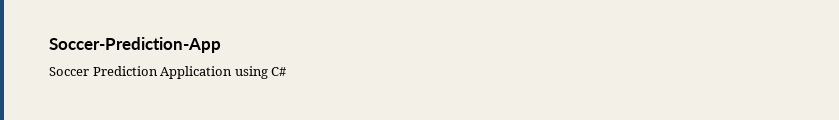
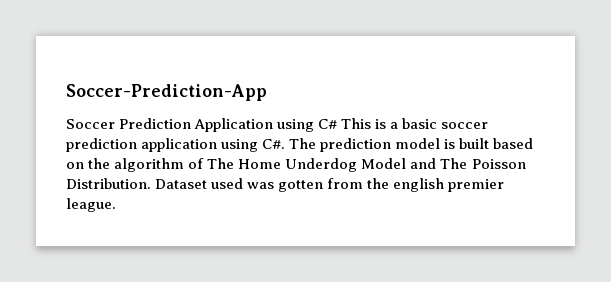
- Soccer Prediction Application using C#
+ Soccer Prediction Application using C# This is a basic soccer prediction application using C#. The prediction model is built based on the algorithm of The Home Underdog Model and The Poisson Distribution. Dataset used was gotten from the english premier league.

